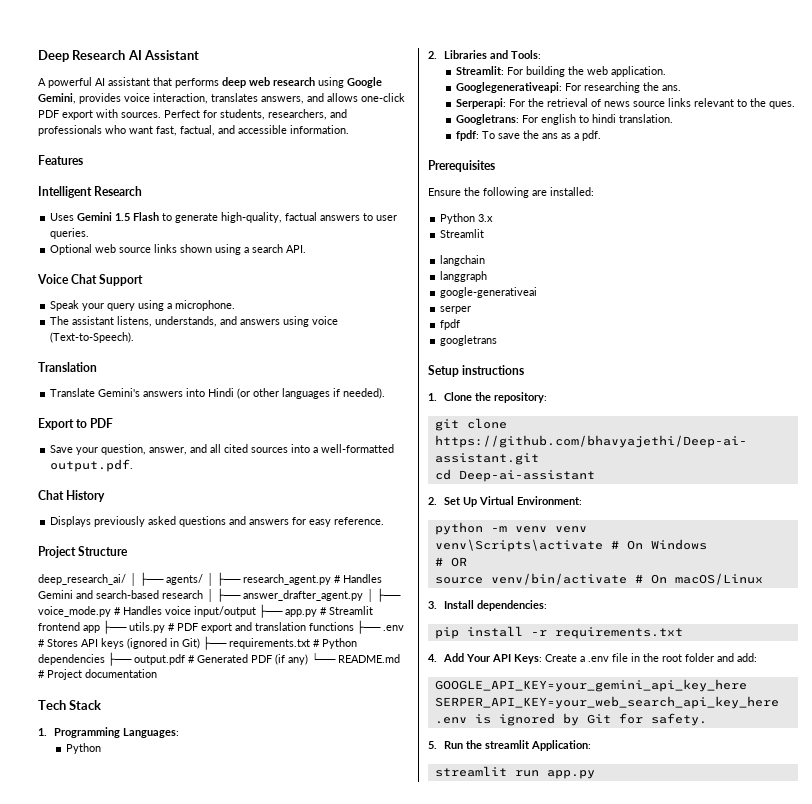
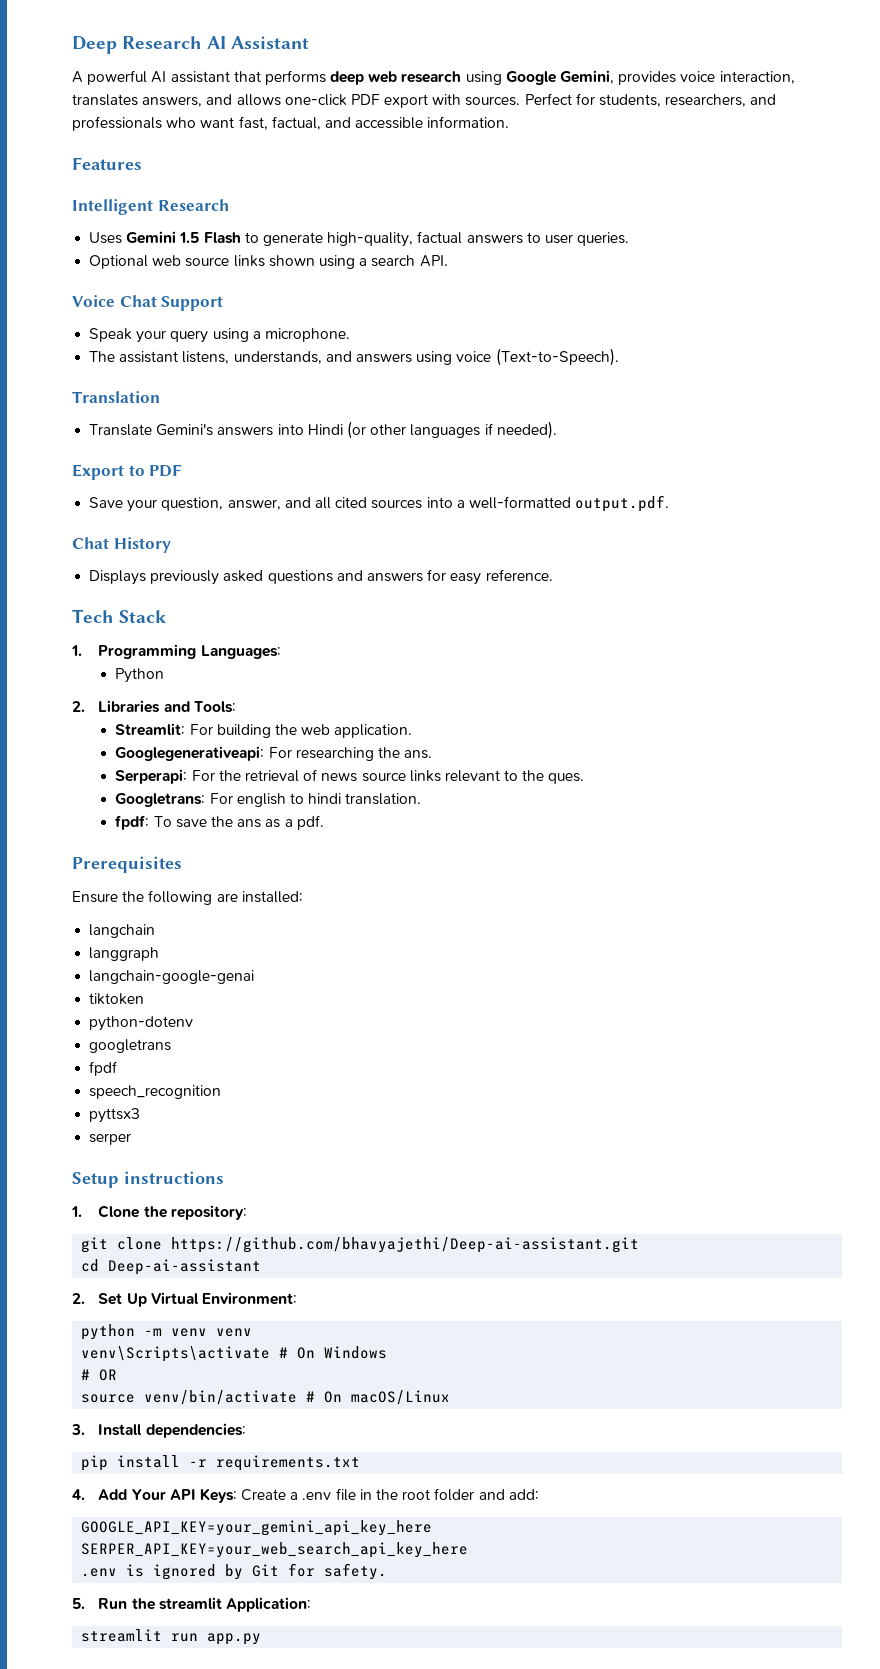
- Project Structure
- deep_research_ai/ │ ├── agents/ │ ├── research_agent.py # Handles Gemini and search-based research │ ├── answer_drafter_agent.py │ ├── voice_mode.py # Handles voice input/output ├── app.py # Streamlit frontend app ├── utils.py # PDF export and translation functions ├── .env # Stores API keys (ignored in Git) ├── requirements.txt # Python dependencies ├── output.pdf # Generated PDF (if any) └── README.md # Project documentation
- Python 3.x
- Streamlit
- google-generativeai
+ langchain-google-genai
+ tiktoken
+ python-dotenv
+ googletrans
+ fpdf
+ speech_recognition
+ pyttsx3
  serper
- fpdf
- googletrans

